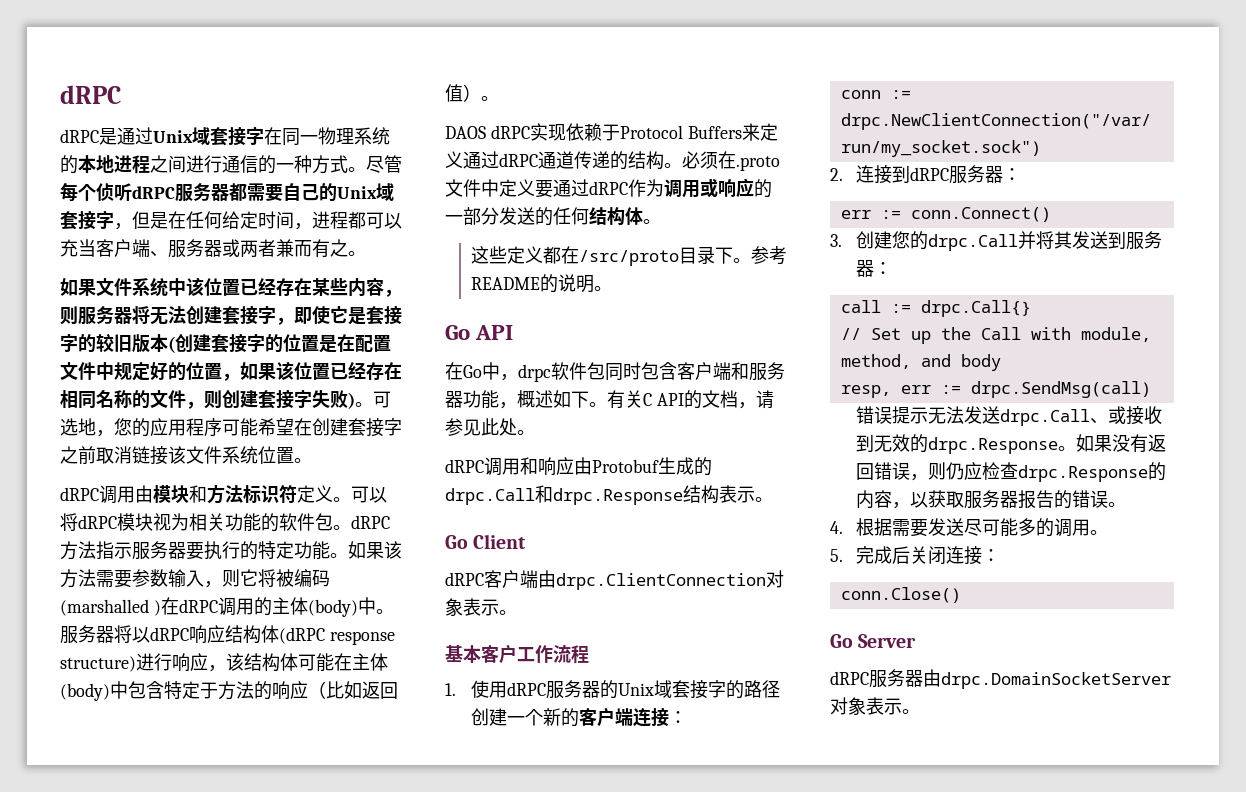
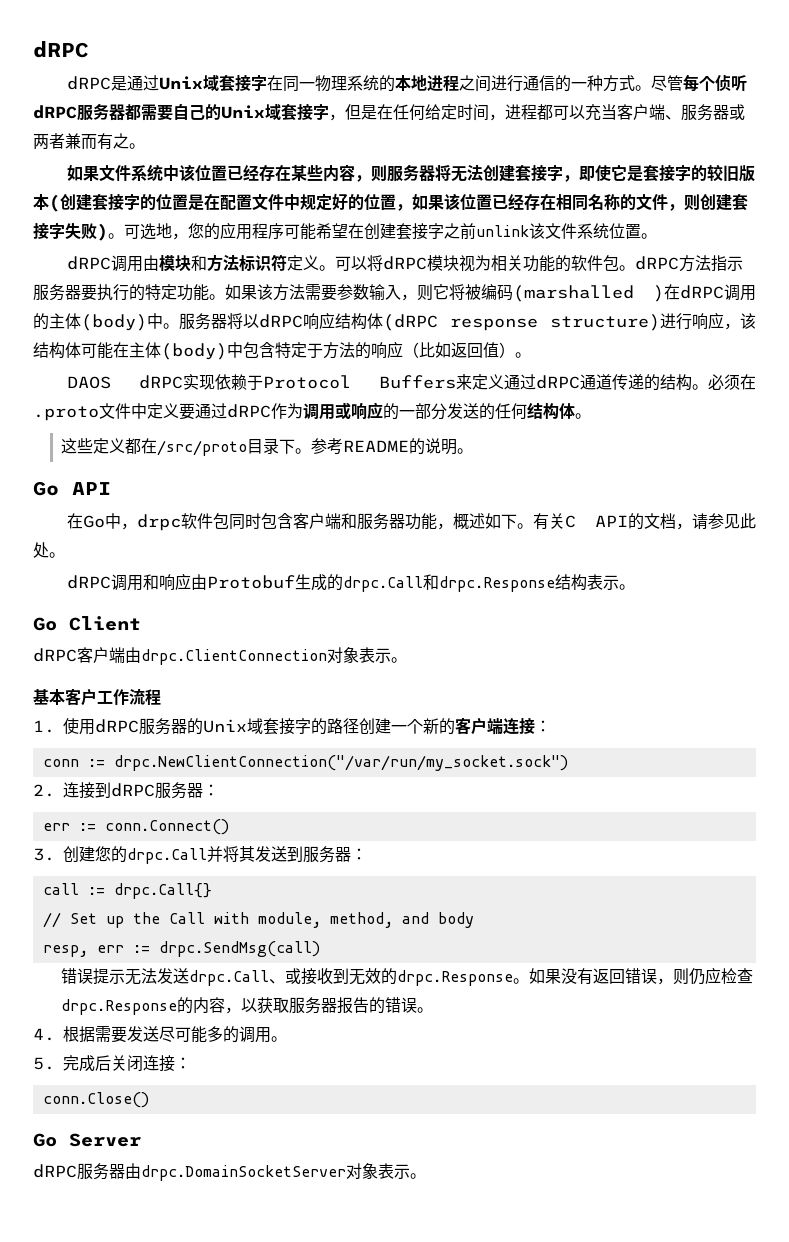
- 可选地，您的应用程序可能希望在创建套接字之前取消链接该文件系统位置。
+ 可选地，您的应用程序可能希望在创建套接字之前unlink该文件系统位置。

